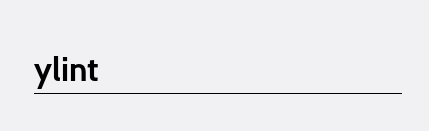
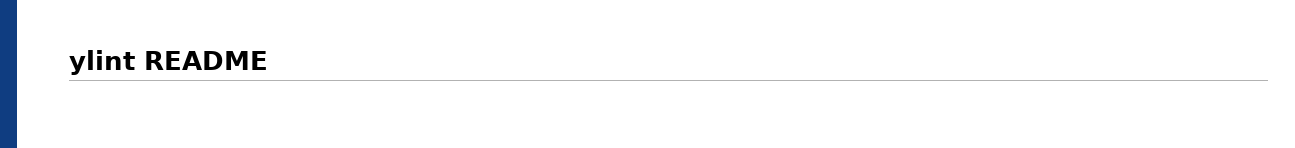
- ylint
+ ylint README

